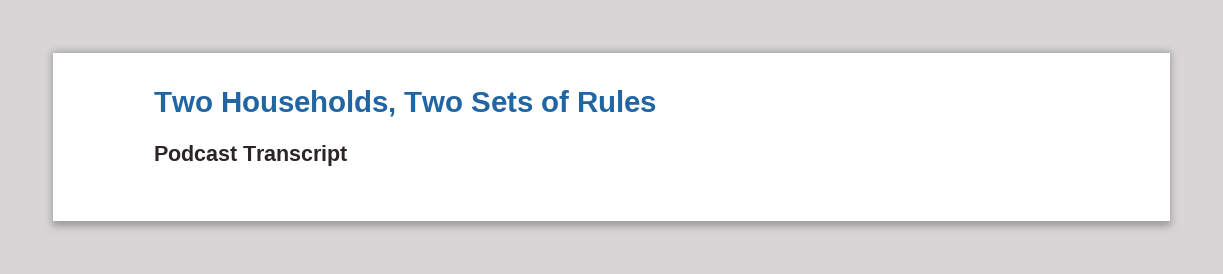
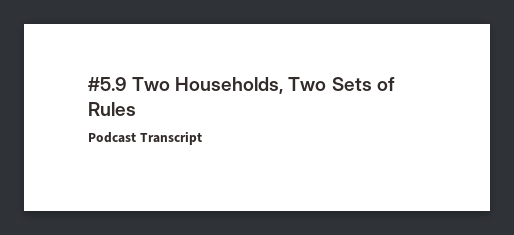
- Two Households, Two Sets of Rules
+ #5.9 Two Households, Two Sets of Rules

